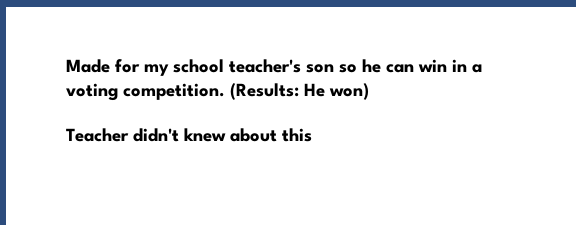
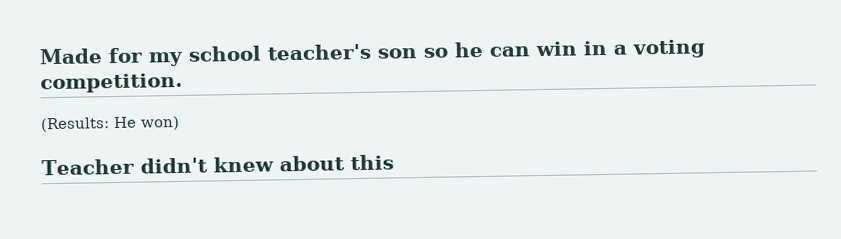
- Made for my school teacher's son so he can win in a voting competition. (Results: He won)
+ Made for my school teacher's son so he can win in a voting competition.
+ (Results: He won)

